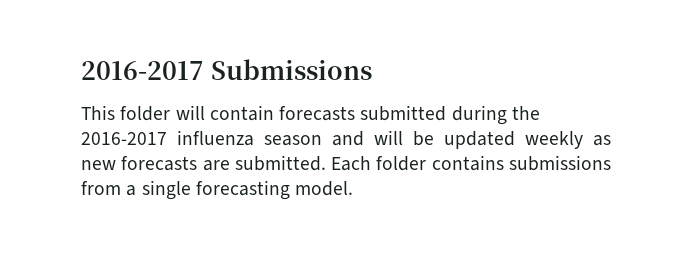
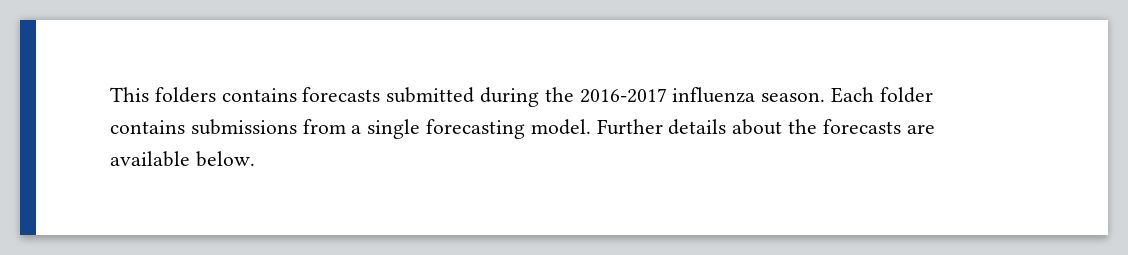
- 2016-2017 Submissions
- This folder will contain forecasts submitted during the 2016-2017 influenza season and will be updated weekly as new forecasts are submitted.
+ This folders contains forecasts submitted during the 2016-2017 influenza season.
+ Further details about the forecasts are available below.

